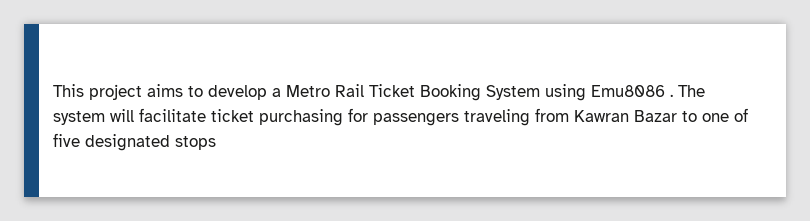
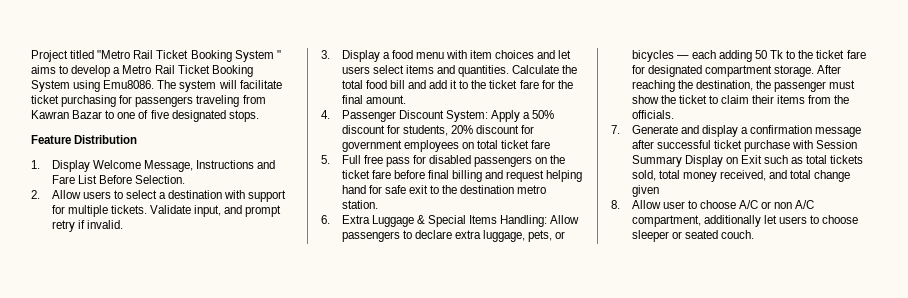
- This project aims to develop a Metro Rail Ticket Booking System using Emu8086 .
+ Project titled "Metro Rail Ticket Booking System " aims to develop a Metro Rail Ticket Booking System using Emu8086.
- The system will facilitate ticket purchasing for passengers traveling from Kawran Bazar to one of five designated stops
+ The system will facilitate ticket purchasing for passengers traveling from Kawran Bazar to one of five designated stops.
+ Feature Distribution
+ 1. Display Welcome Message, Instructions and Fare List Before Selection.
+ 2. Allow users to select a destination with support for multiple tickets. Validate input, and prompt retry if invalid.
+ 3. Display a food menu with item choices and let users select items and quantities. Calculate the total food bill and add it to the ticket fare for the final amount.
+ 4. Passenger Discount System: Apply a 50% discount for students, 20% discount for government employees on total ticket fare
+ 5. Full free pass for disabled passengers on the ticket fare before final billing and request helping hand for safe exit to the destination metro station.
+ 6. Extra Luggage & Special Items Handling: Allow passengers to declare extra luggage, pets, or bicycles — each adding 50 Tk to the ticket fare for designated compartment storage. After reaching the destination, the passenger must show the ticket to claim their items from the officials.
+ 7. Generate and display a confirmation message after successful ticket purchase with Session Summary Display on Exit such as total tickets sold, total money received, and total change given
+ 8. Allow user to choose A/C or non A/C compartment, additionally let users to choose sleeper or seated couch.

